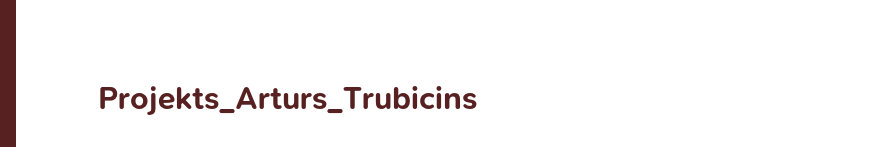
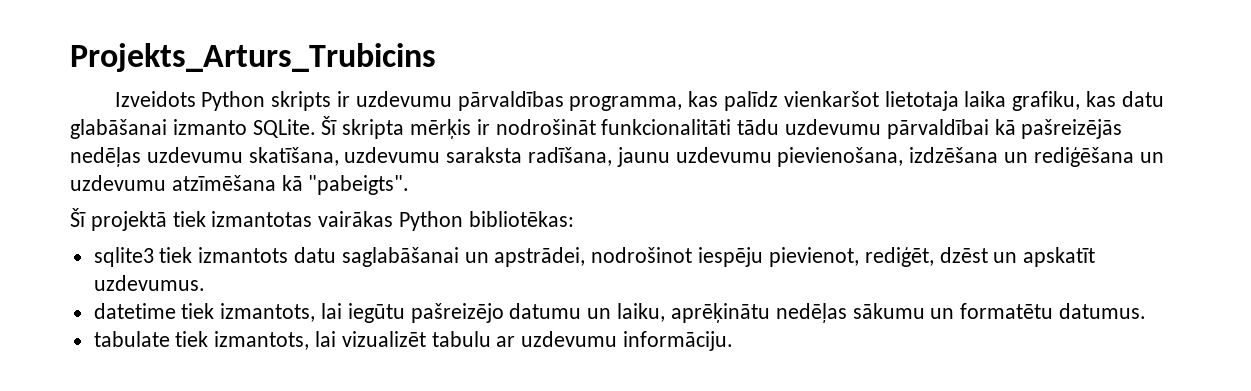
+ Izveidots Python skripts ir uzdevumu pārvaldības programma, kas palīdz vienkaršot lietotaja laika grafiku, kas datu glabāšanai izmanto SQLite. Šī skripta mērķis ir nodrošināt funkcionalitāti tādu uzdevumu pārvaldībai kā pašreizējās nedēļas uzdevumu skatīšana, uzdevumu saraksta radīšana, jaunu uzdevumu pievienošana, izdzēšana un rediģēšana un uzdevumu atzīmēšana kā "pabeigts".
+ Šī projektā tiek izmantotas vairākas Python bibliotēkas:
+ sqlite3 tiek izmantots datu saglabāšanai un apstrādei, nodrošinot iespēju pievienot, rediģēt, dzēst un apskatīt uzdevumus.
+ datetime tiek izmantots, lai iegūtu pašreizējo datumu un laiku, aprēķinātu nedēļas sākumu un formatētu datumus.
+ tabulate tiek izmantots, lai vizualizēt tabulu ar uzdevumu informāciju.

